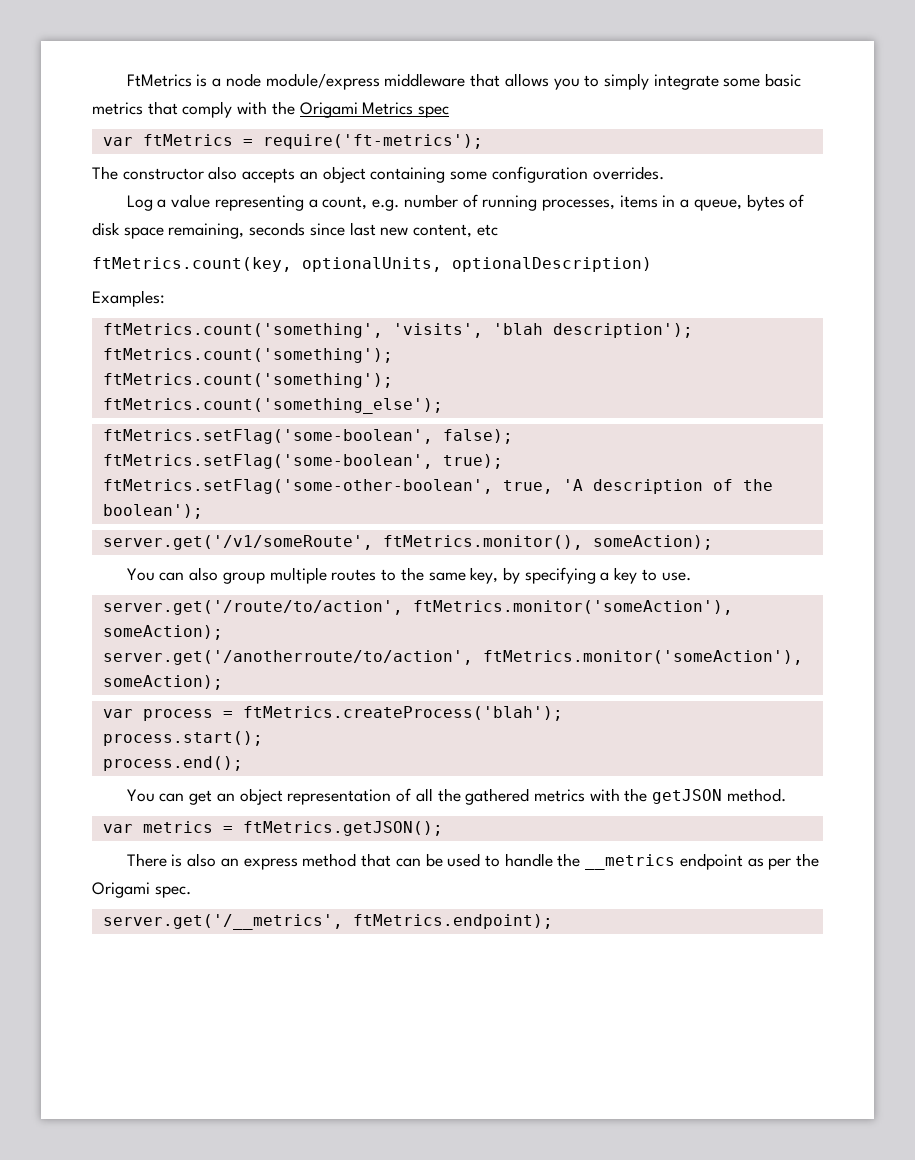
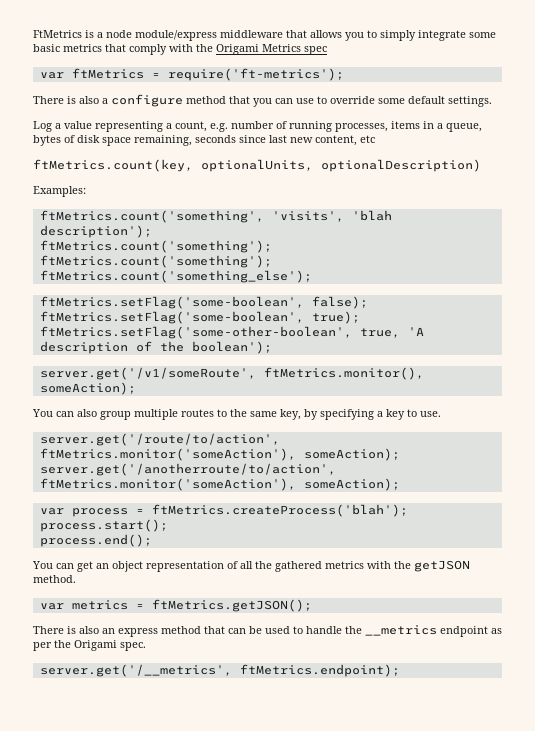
- The constructor also accepts an object containing some configuration overrides.
+ There is also a configure method that you can use to override some default settings.

